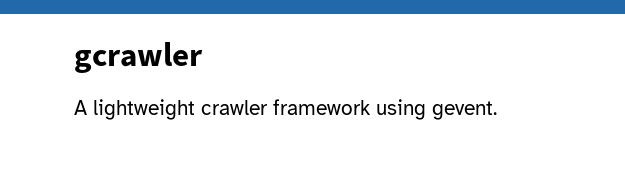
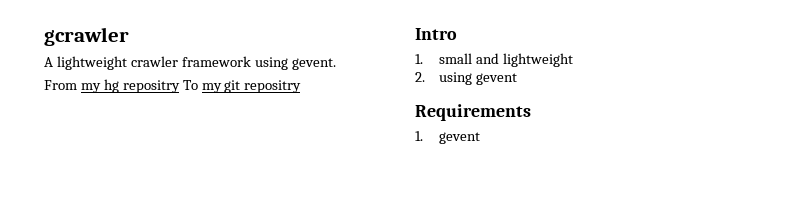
+ From my hg repositry To my git repositry
+ Intro
+ 1. small and lightweight
+ 2. using gevent
+ Requirements
+ 1. gevent

